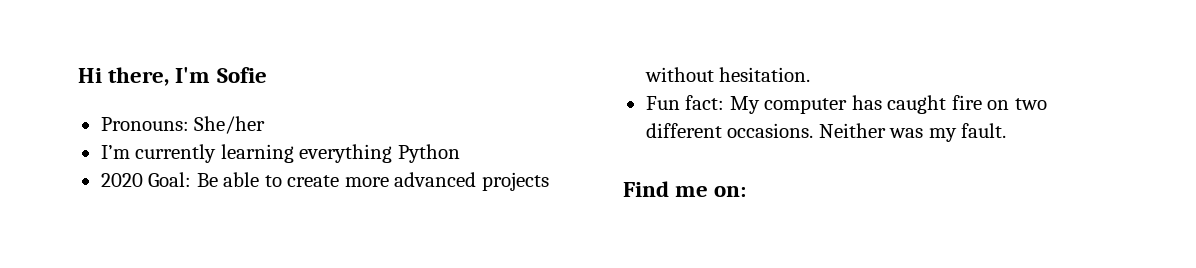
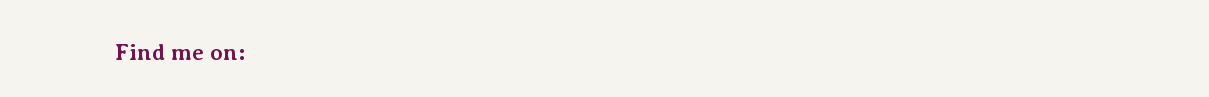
- Hi there, I'm Sofie
- Pronouns: She/her
- I’m currently learning everything Python
- 2020 Goal: Be able to create more advanced projects without hesitation.
- Fun fact: My computer has caught fire on two different occasions. Neither was my fault.

